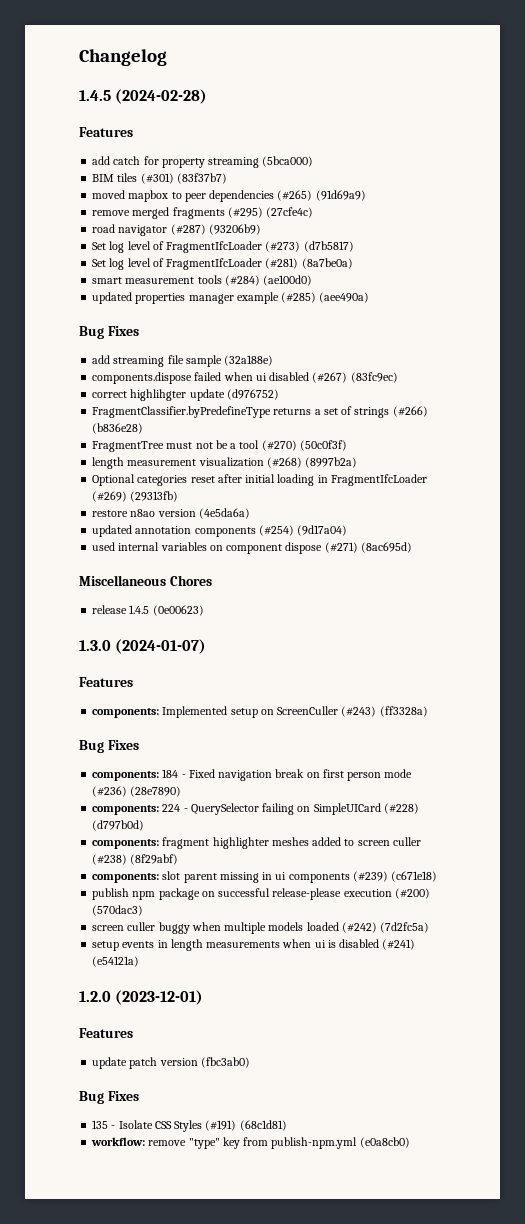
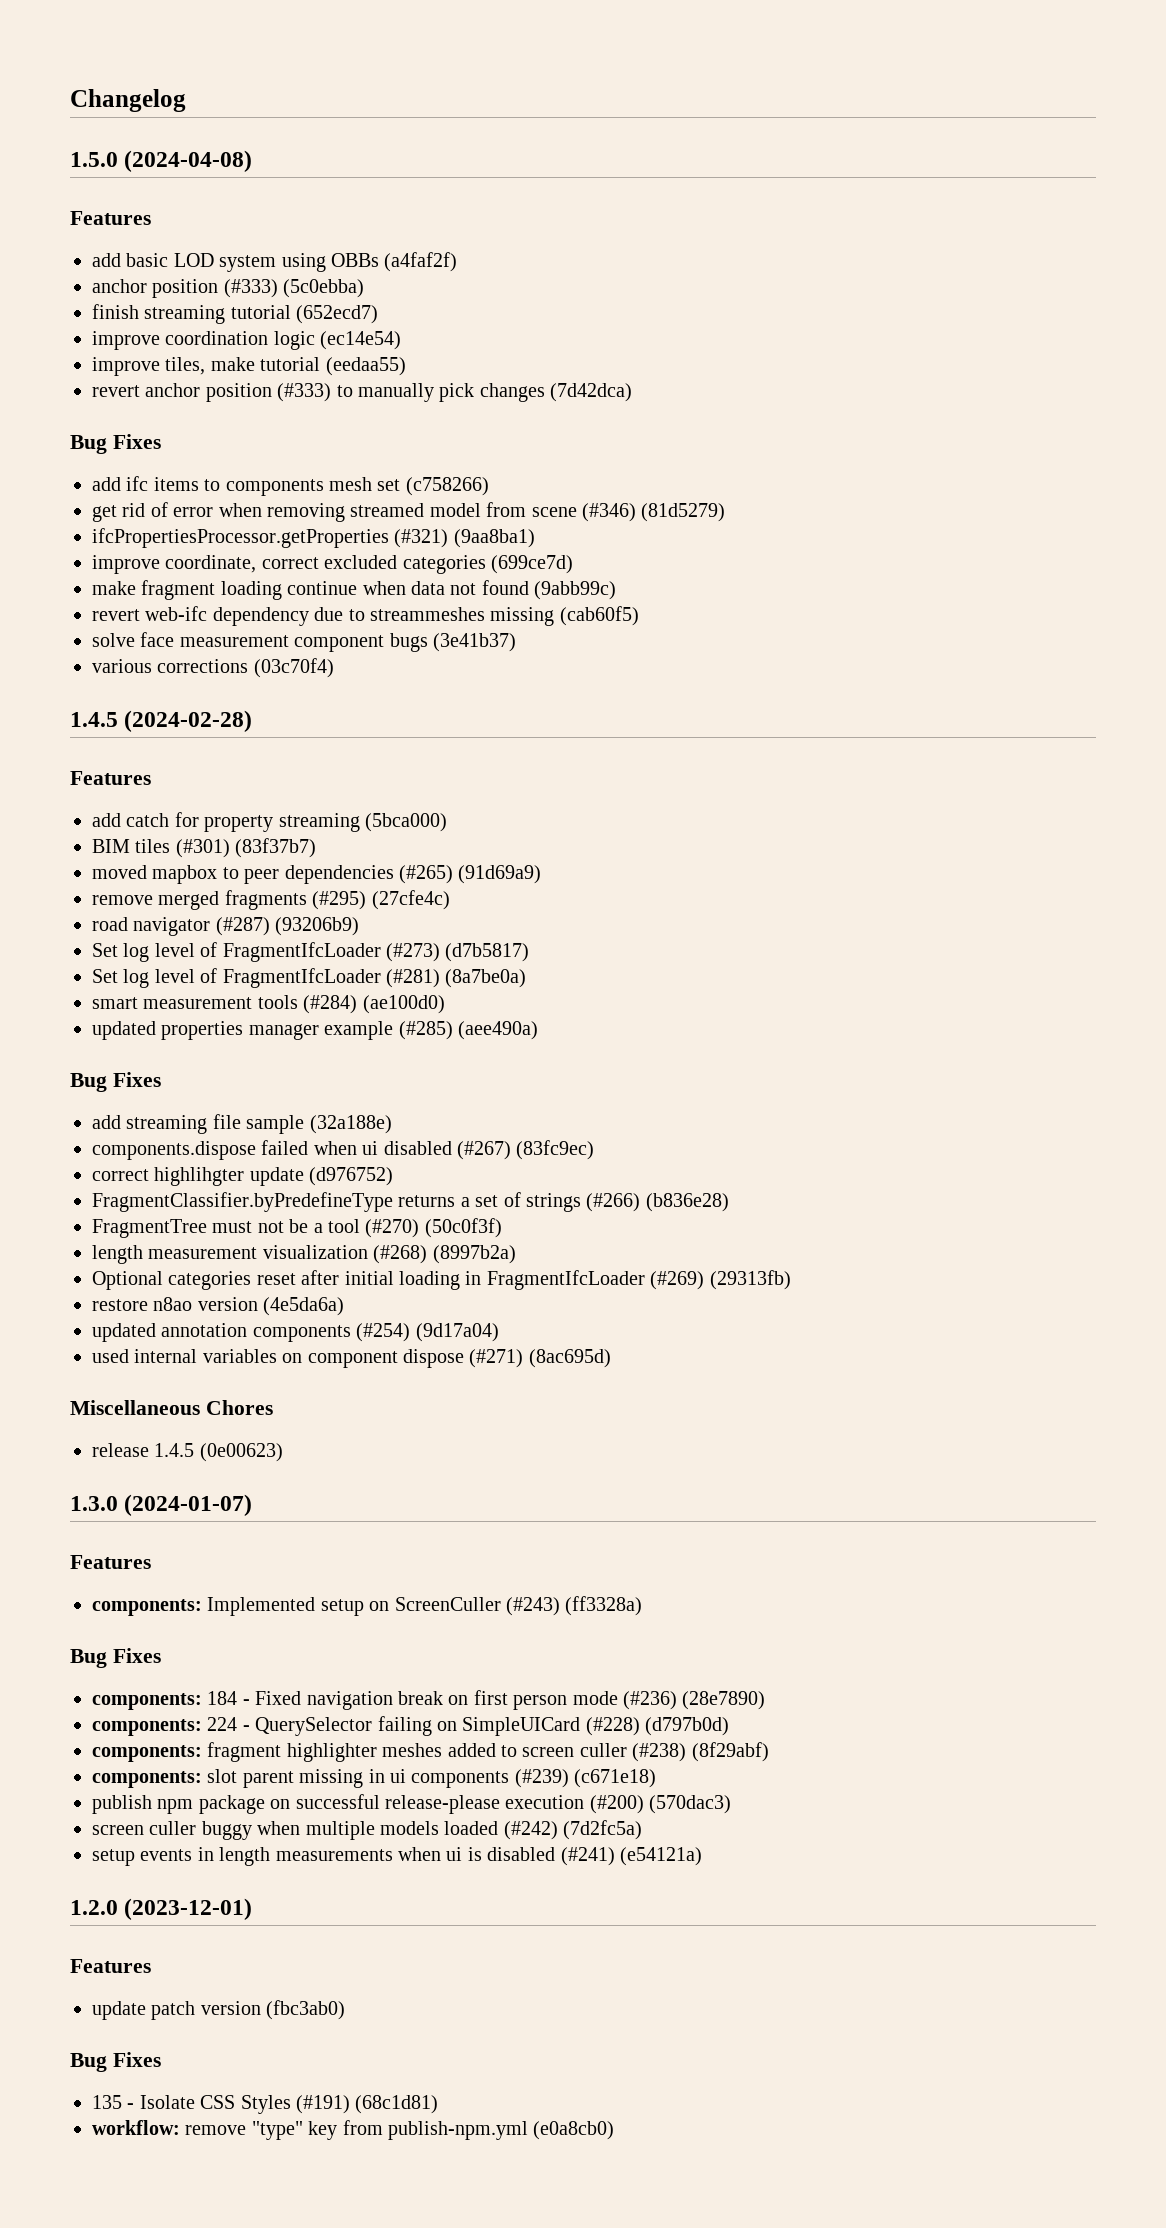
+ 1.5.0 (2024-04-08)
+ Features
+ add basic LOD system using OBBs (a4faf2f)
+ anchor position (#333) (5c0ebba)
+ finish streaming tutorial (652ecd7)
+ improve coordination logic (ec14e54)
+ improve tiles, make tutorial (eedaa55)
+ revert anchor position (#333) to manually pick changes (7d42dca)
+ Bug Fixes
+ add ifc items to components mesh set (c758266)
+ get rid of error when removing streamed model from scene (#346) (81d5279)
+ ifcPropertiesProcessor.getProperties (#321) (9aa8ba1)
+ improve coordinate, correct excluded categories (699ce7d)
+ make fragment loading continue when data not found (9abb99c)
+ revert web-ifc dependency due to streammeshes missing (cab60f5)
+ solve face measurement component bugs (3e41b37)
+ various corrections (03c70f4)

